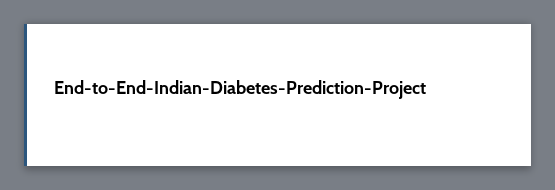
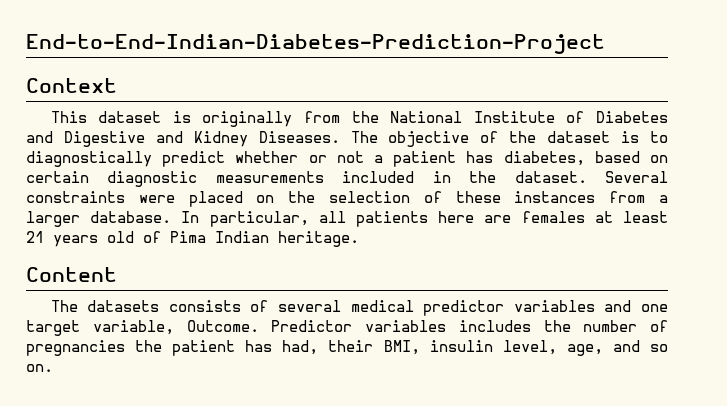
+ Context
+ This dataset is originally from the National Institute of Diabetes and Digestive and Kidney Diseases. The objective of the dataset is to diagnostically predict whether or not a patient has diabetes, based on certain diagnostic measurements included in the dataset. Several constraints were placed on the selection of these instances from a larger database. In particular, all patients here are females at least 21 years old of Pima Indian heritage.
+ Content
+ The datasets consists of several medical predictor variables and one target variable, Outcome. Predictor variables includes the number of pregnancies the patient has had, their BMI, insulin level, age, and so on.

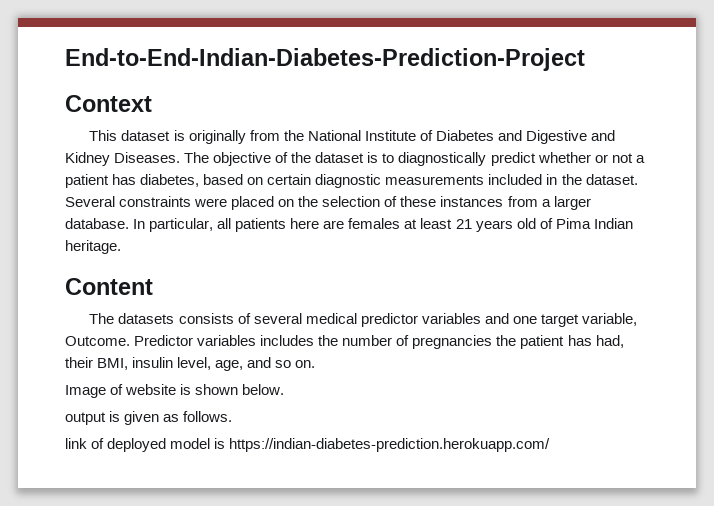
+ Image of website is shown below.
+ output is given as follows.
+ link of deployed model is https://indian-diabetes-prediction.herokuapp.com/

